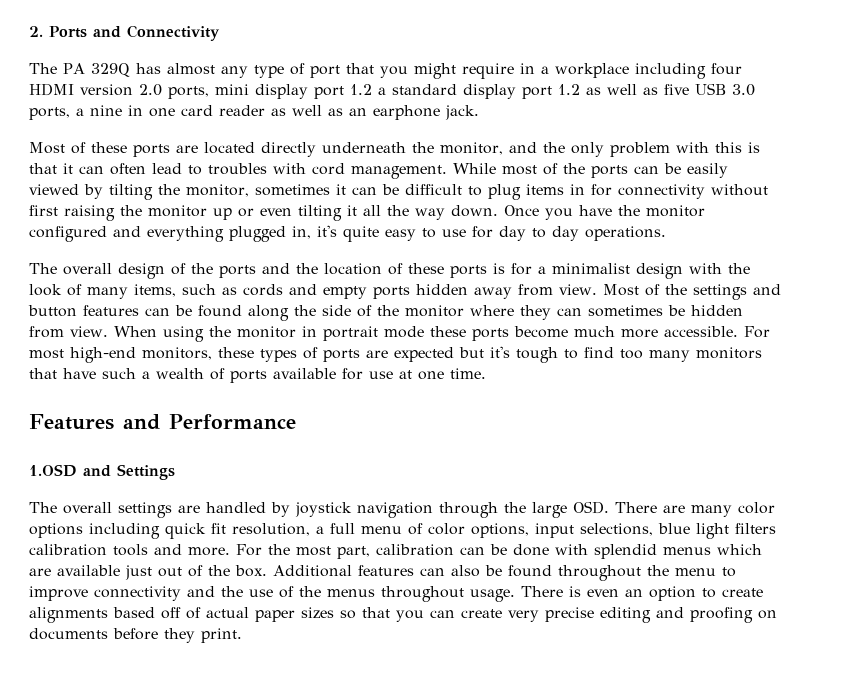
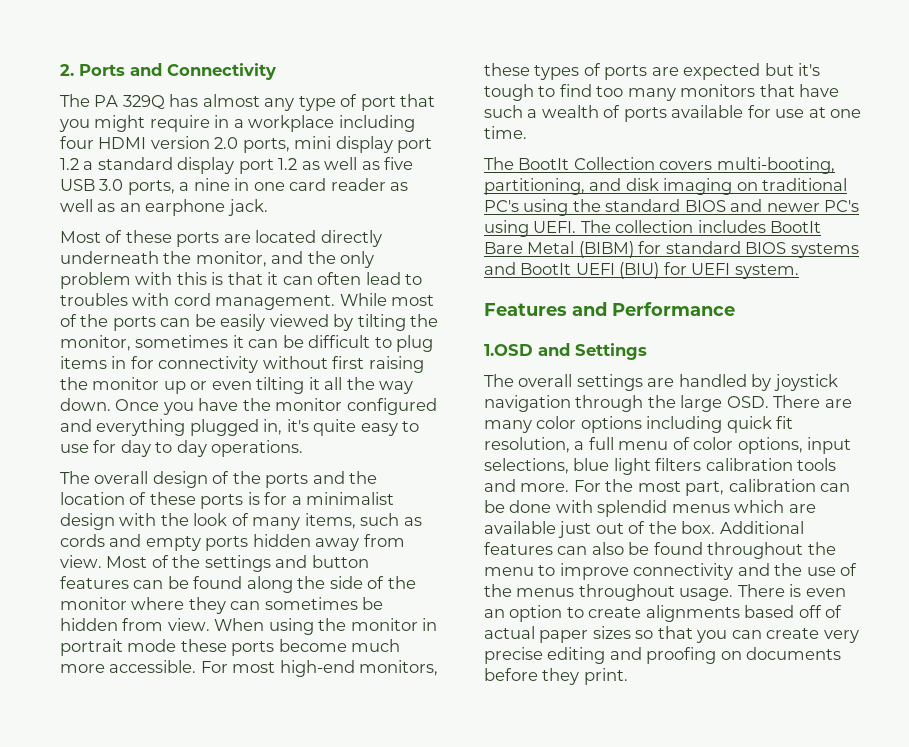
+ The BootIt Collection covers multi-booting, partitioning, and disk imaging on traditional PC's using the standard BIOS and newer PC's using UEFI. The collection includes BootIt Bare Metal (BIBM) for standard BIOS systems and BootIt UEFI (BIU) for UEFI system.

